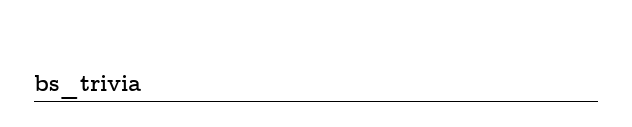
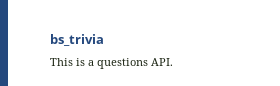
+ This is a questions API.

